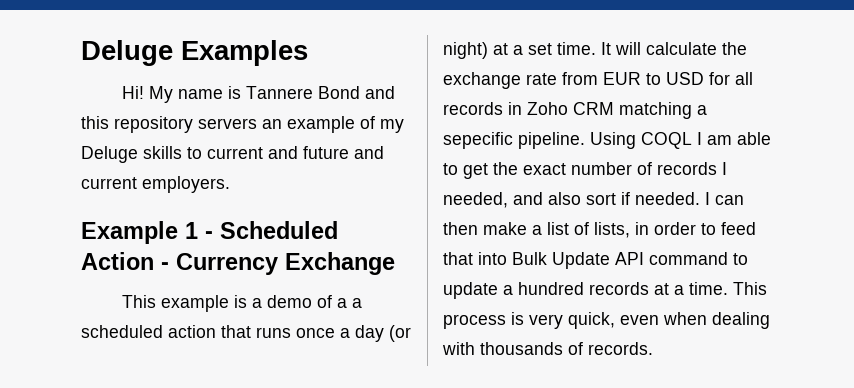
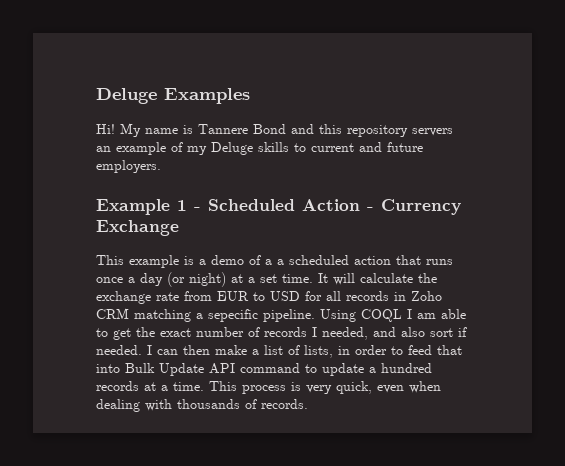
- My name is Tannere Bond and this repository servers an example of my Deluge skills to current and future and current employers.
+ My name is Tannere Bond and this repository servers an example of my Deluge skills to current and future employers.

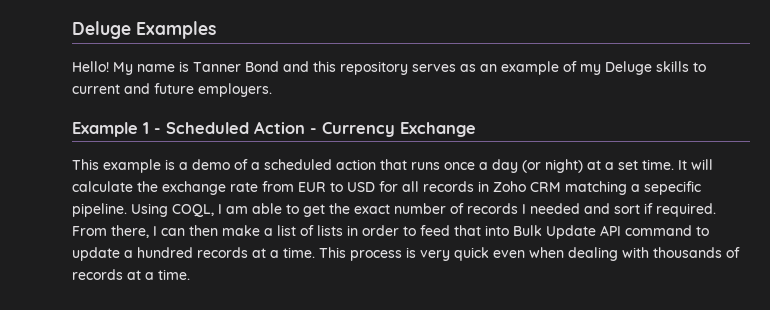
- Hi!
+ Hello!
- My name is Tannere Bond and this repository servers an example of my Deluge skills to current and future employers.
+ My name is Tanner Bond and this repository serves as an example of my Deluge skills to current and future employers.
- This example is a demo of a a scheduled action that runs once a day (or night) at a set time.
+ This example is a demo of a scheduled action that runs once a day (or night) at a set time.
- Using COQL I am able to get the exact number of records I needed, and also sort if needed. I can then make a list of lists, in order to feed that into Bulk Update API command to update a hundred records at a time.
+ Using COQL, I am able to get the exact number of records I needed and sort if required. From there, I can then make a list of lists in order to feed that into Bulk Update API command to update a hundred records at a time.
- This process is very quick, even when dealing with thousands of records.
+ This process is very quick even when dealing with thousands of records at a time.

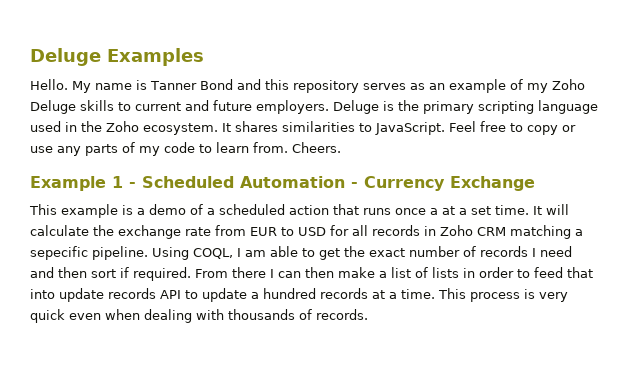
- Hello!
+ Hello.
- My name is Tanner Bond and this repository serves as an example of my Deluge skills to current and future employers.
+ My name is Tanner Bond and this repository serves as an example of my Zoho Deluge skills to current and future employers. Deluge is the primary scripting language used in the Zoho ecosystem. It shares similarities to JavaScript. Feel free to copy or use any parts of my code to learn from. Cheers.
- Example 1 - Scheduled Action - Currency Exchange
+ Example 1 - Scheduled Automation - Currency Exchange
- This example is a demo of a scheduled action that runs once a day (or night) at a set time.
+ This example is a demo of a scheduled action that runs once a at a set time.
- Using COQL, I am able to get the exact number of records I needed and sort if required.
+ Using COQL, I am able to get the exact number of records I need and then sort if required.
- From there, I can then make a list of lists in order to feed that into Bulk Update API command to update a hundred records at a time.
+ From there I can then make a list of lists in order to feed that into update records API to update a hundred records at a time.
- This process is very quick even when dealing with thousands of records at a time.
+ This process is very quick even when dealing with thousands of records.

